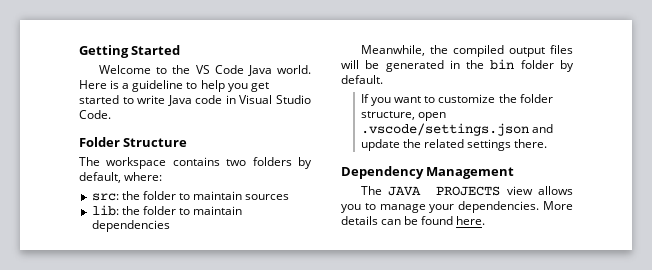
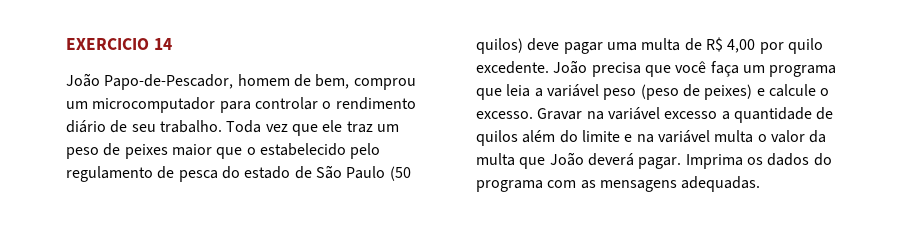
- Getting Started
- Welcome to the VS Code Java world. Here is a guideline to help you get started to write Java code in Visual Studio Code.
- Folder Structure
- The workspace contains two folders by default, where:
- src: the folder to maintain sources
- lib: the folder to maintain dependencies
- Meanwhile, the compiled output files will be generated in the bin folder by default.
- If you want to customize the folder structure, open .vscode/settings.json and update the related settings there.
- Dependency Management
- The JAVA PROJECTS view allows you to manage your dependencies. More details can be found here.
+ EXERCICIO 14
+ João Papo-de-Pescador, homem de bem, comprou um microcomputador para controlar o rendimento diário de seu trabalho. Toda vez que ele traz um peso de peixes maior que o estabelecido pelo regulamento de pesca do estado de São Paulo (50 quilos) deve pagar uma multa de R$ 4,00 por quilo excedente. João precisa que você faça um programa que leia a variável peso (peso de peixes) e calcule o excesso. Gravar na variável excesso a quantidade de quilos além do limite e na variável multa o valor da multa que João deverá pagar. Imprima os dados do programa com as mensagens adequadas.

